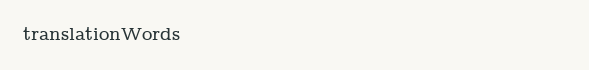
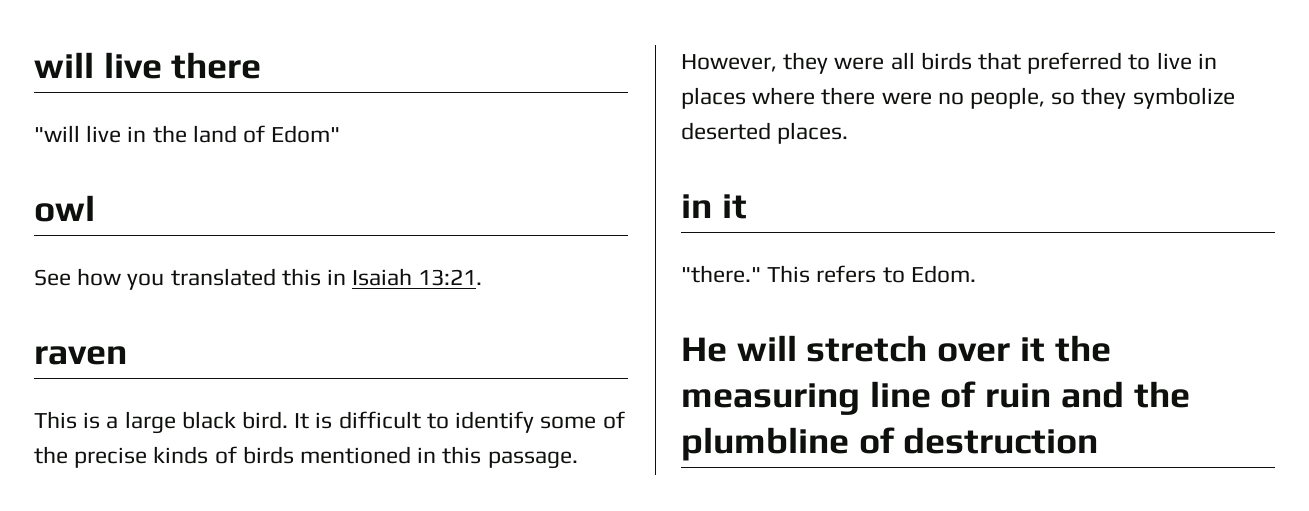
- translationWords
+ will live there
+ "will live in the land of Edom"
+ owl
+ See how you translated this in Isaiah 13:21.
+ raven
+ This is a large black bird. It is difficult to identify some of the precise kinds of birds mentioned in this passage. However, they were all birds that preferred to live in places where there were no people, so they symbolize deserted places.
+ in it
+ "there." This refers to Edom.
+ He will stretch over it the measuring line of ruin and the plumbline of destruction

